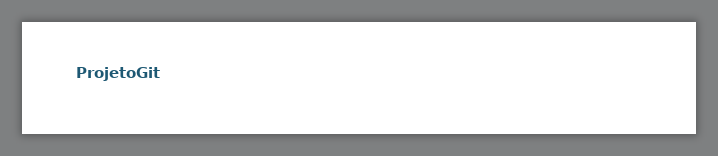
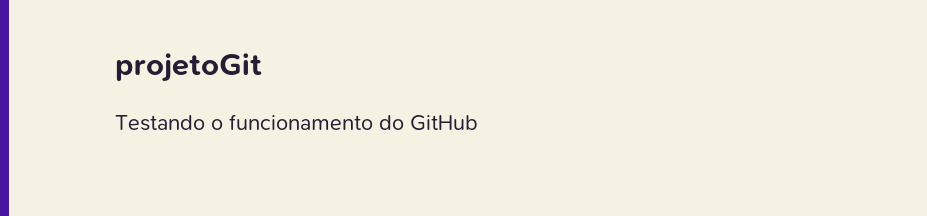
- ProjetoGit
+ projetoGit
+ Testando o funcionamento do GitHub

